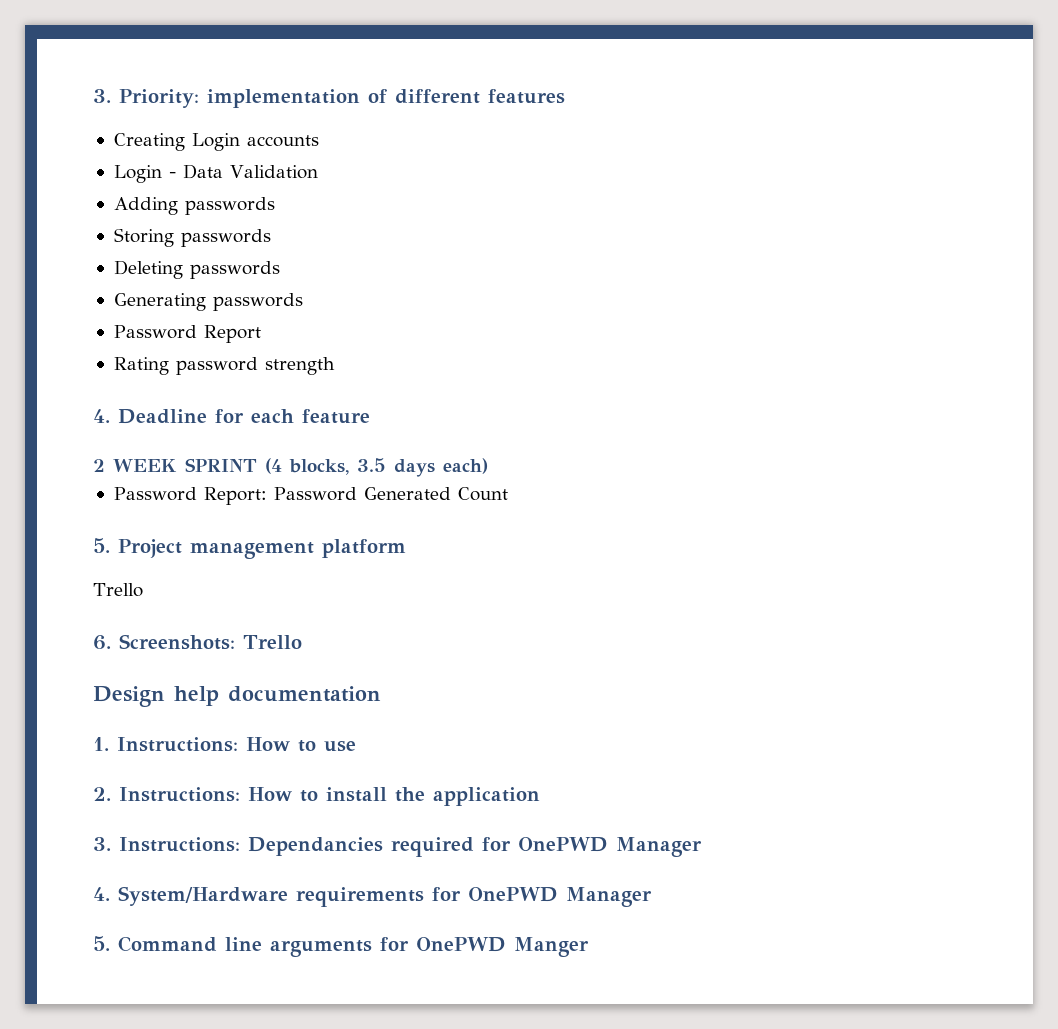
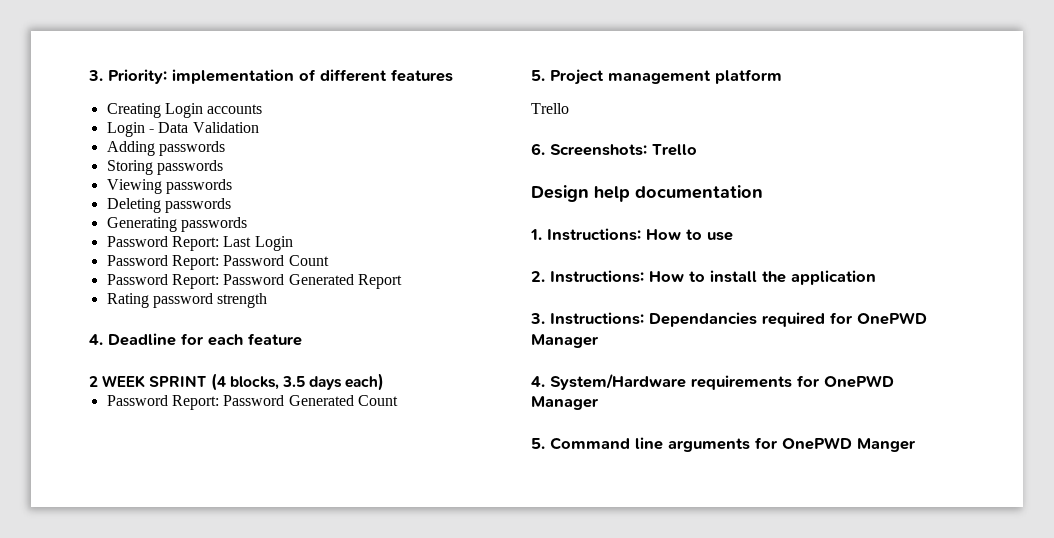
+ Viewing passwords
- Password Report
+ Password Report: Last Login
+ Password Report: Password Count
+ Password Report: Password Generated Report

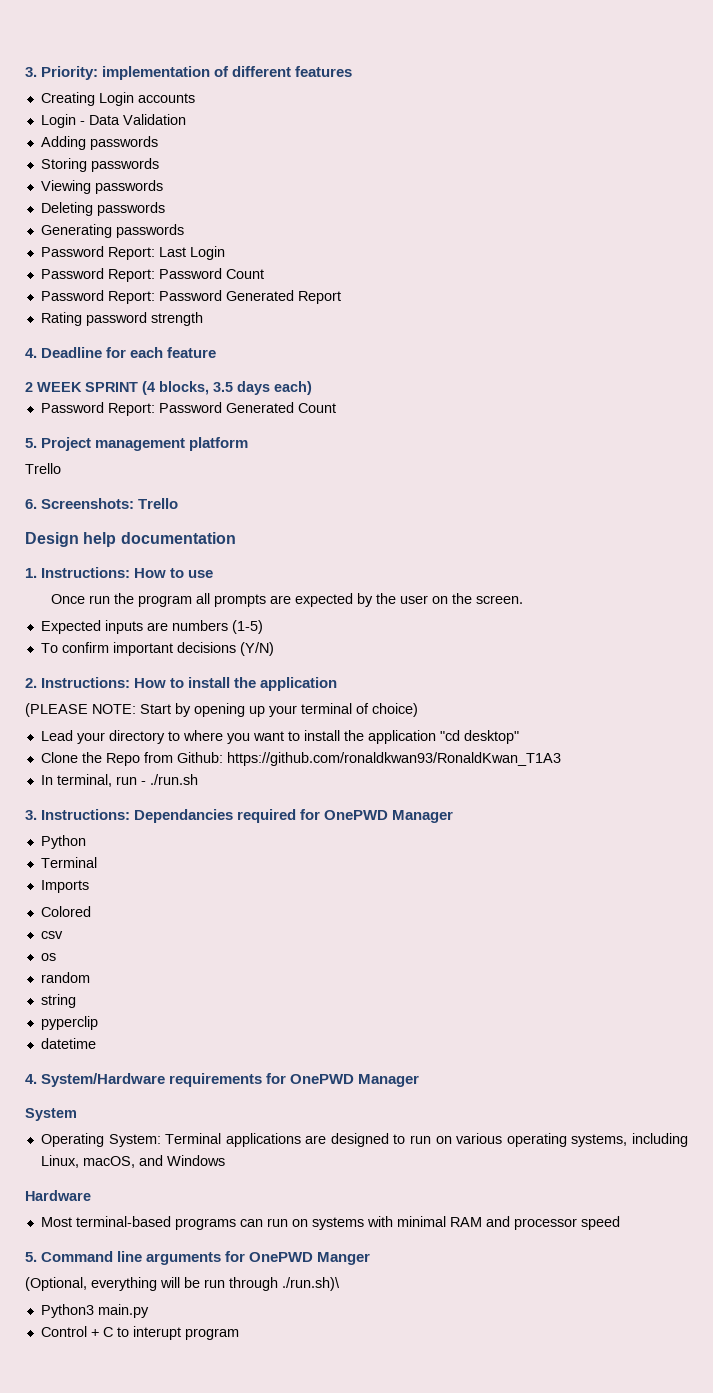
+ Once run the program all prompts are expected by the user on the screen.
+ Expected inputs are numbers (1-5)
+ To confirm important decisions (Y/N)
+ (PLEASE NOTE: Start by opening up your terminal of choice)
+ Lead your directory to where you want to install the application "cd desktop"
+ Clone the Repo from Github: https://github.com/ronaldkwan93/RonaldKwan_T1A3
+ In terminal, run - ./run.sh
+ Python
+ Terminal
+ Imports
+ Colored
+ csv
+ os
+ random
+ string
+ pyperclip
+ datetime
+ System
+ Operating System: Terminal applications are designed to run on various operating systems, including Linux, macOS, and Windows
+ Hardware
+ Most terminal-based programs can run on systems with minimal RAM and processor speed
+ (Optional, everything will be run through ./run.sh)\
+ Python3 main.py
+ Control + C to interupt program

